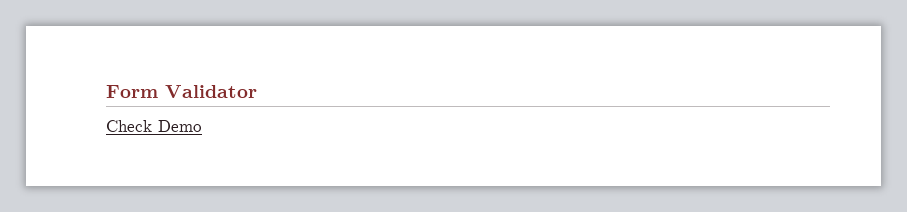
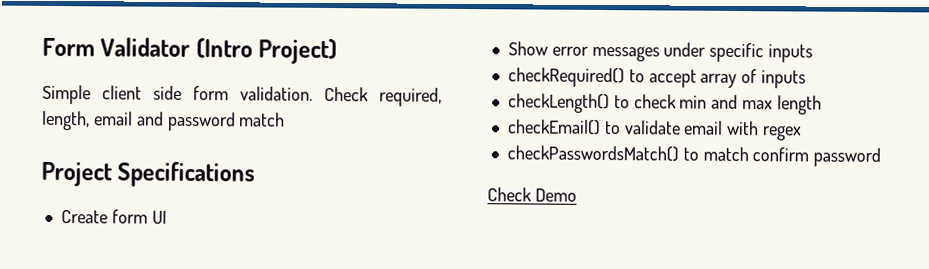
- Form Validator
+ Form Validator (Intro Project)
+ Simple client side form validation. Check required, length, email and password match
+ Project Specifications
+ Create form UI
+ Show error messages under specific inputs
+ checkRequired() to accept array of inputs
+ checkLength() to check min and max length
+ checkEmail() to validate email with regex
+ checkPasswordsMatch() to match confirm password

